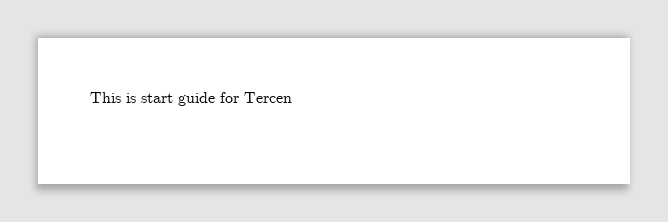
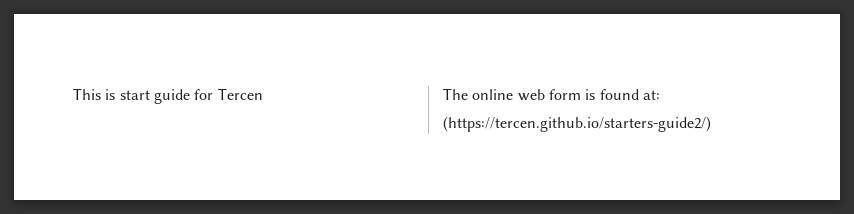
+ The online web form is found at:
+ (https://tercen.github.io/starters-guide2/)

